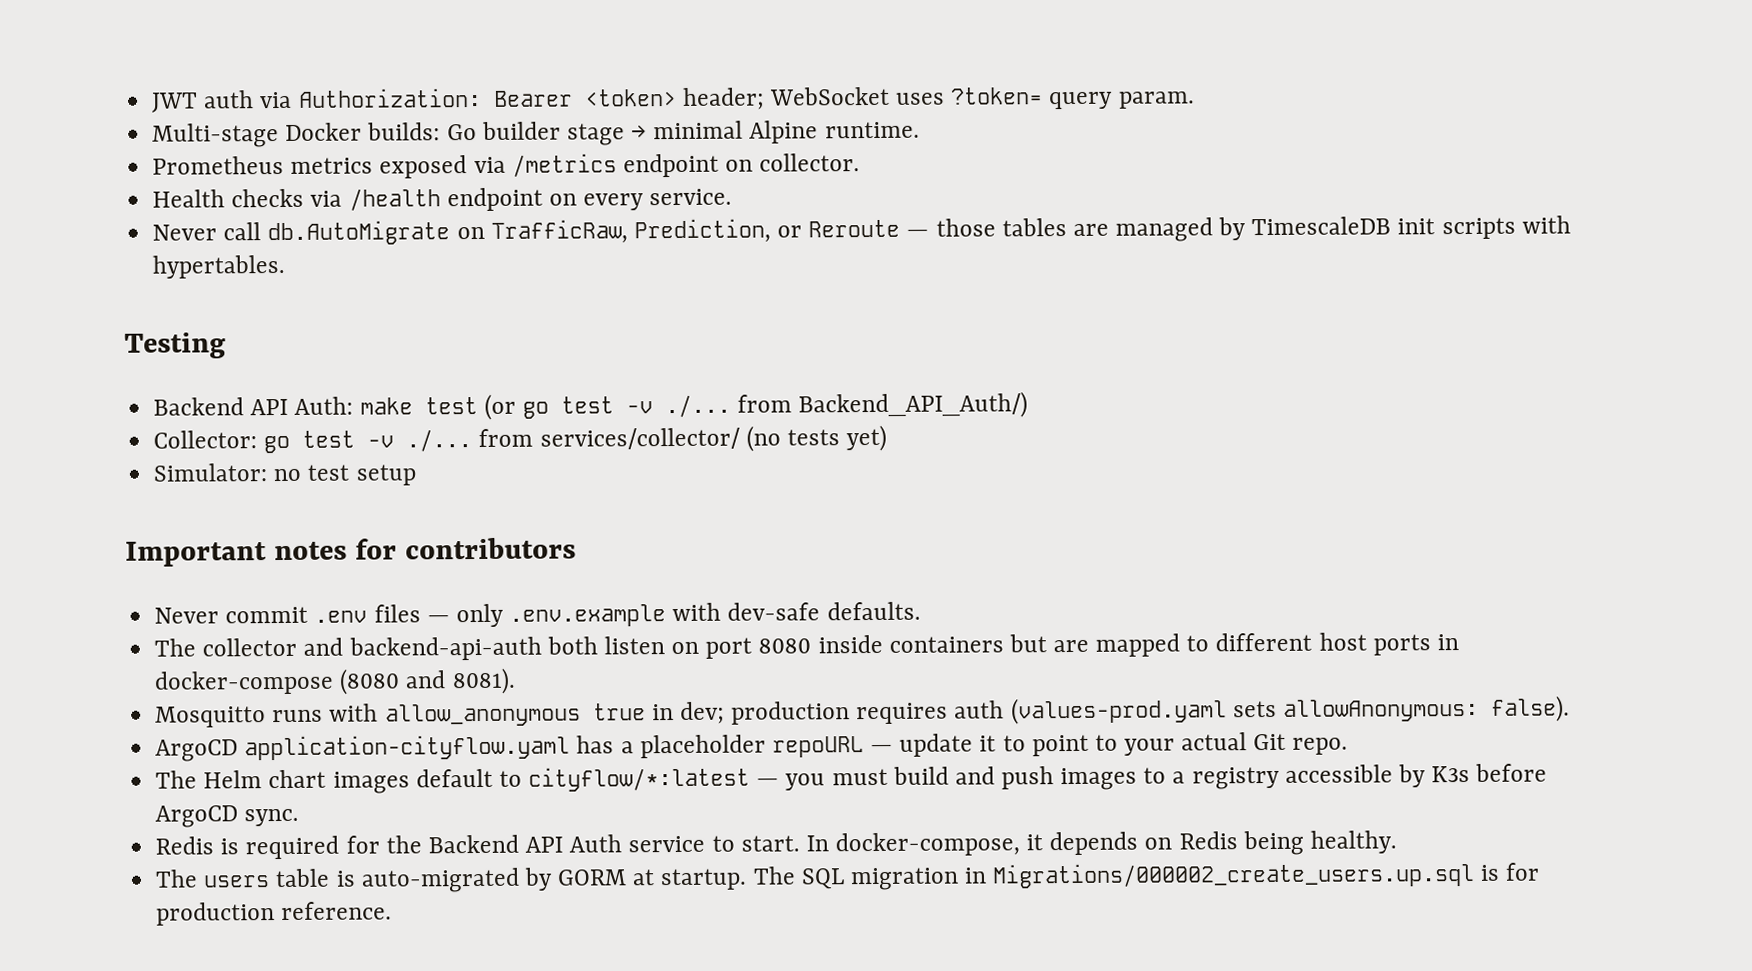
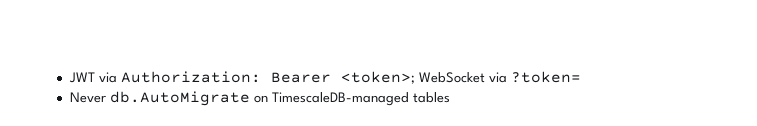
- JWT auth via Authorization: Bearer <token> header; WebSocket uses ?token= query param.
- Multi-stage Docker builds: Go builder stage → minimal Alpine runtime.
- Prometheus metrics exposed via /metrics endpoint on collector.
- Health checks via /health endpoint on every service.
- Never call db.AutoMigrate on TrafficRaw, Prediction, or Reroute — those tables are managed by TimescaleDB init scripts with hypertables.
- Testing
- Backend API Auth: make test (or go test -v ./... from Backend_API_Auth/)
- Collector: go test -v ./... from services/collector/ (no tests yet)
- Simulator: no test setup
- Important notes for contributors
- Never commit .env files — only .env.example with dev-safe defaults.
- The collector and backend-api-auth both listen on port 8080 inside containers but are mapped to different host ports in docker-compose (8080 and 8081).
- Mosquitto runs with allow_anonymous true in dev; production requires auth (values-prod.yaml sets allowAnonymous: false).
- ArgoCD application-cityflow.yaml has a placeholder repoURL — update it to point to your actual Git repo.
- The Helm chart images default to cityflow/*:latest — you must build and push images to a registry accessible by K3s before ArgoCD sync.
- Redis is required for the Backend API Auth service to start. In docker-compose, it depends on Redis being healthy.
- The users table is auto-migrated by GORM at startup. The SQL migration in Migrations/000002_create_users.up.sql is for production reference.
+ JWT via Authorization: Bearer <token>; WebSocket via ?token=
+ Never db.AutoMigrate on TimescaleDB-managed tables

